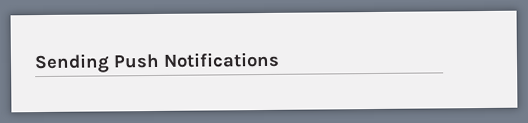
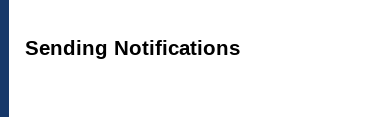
- Sending Push Notifications
+ Sending Notifications

